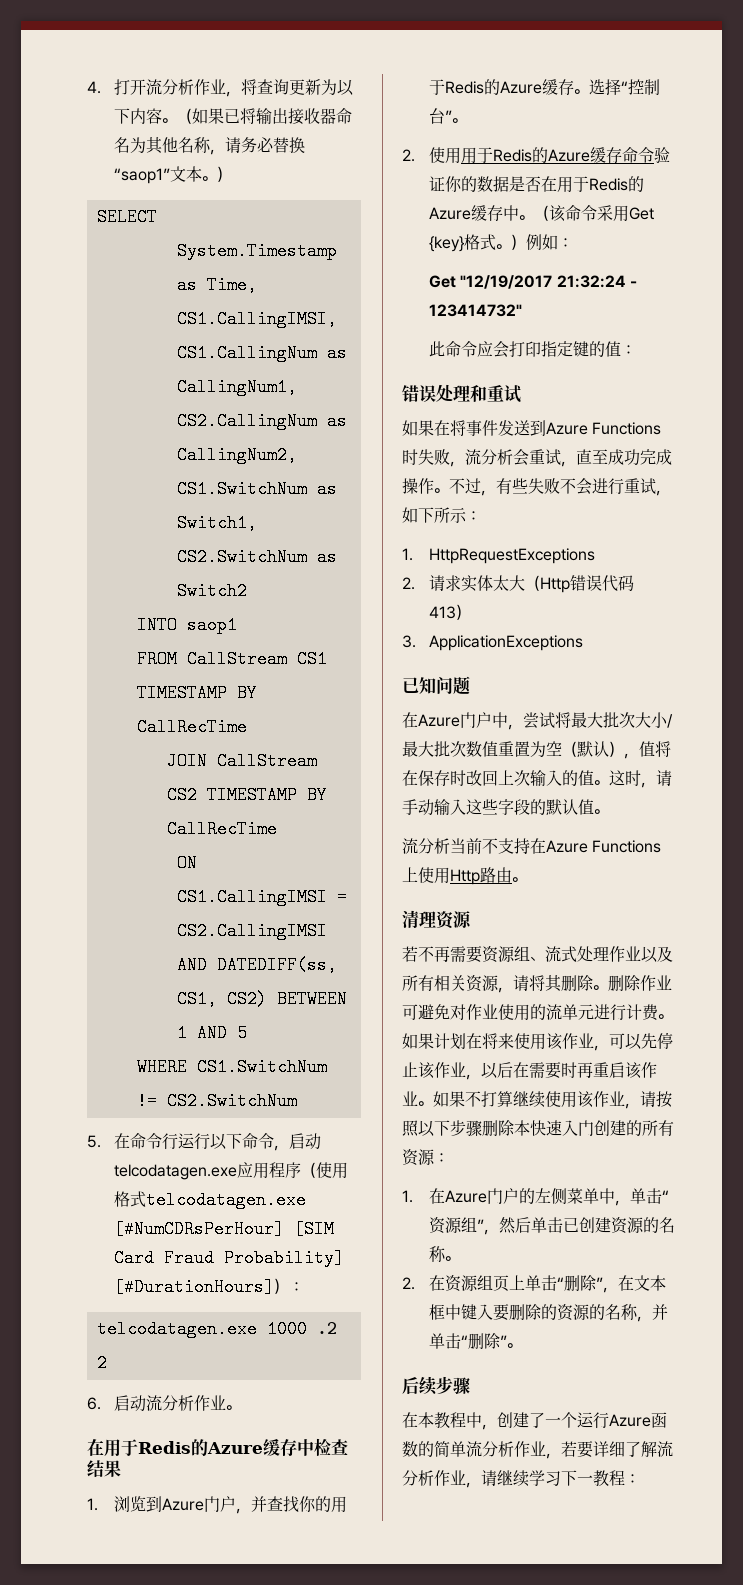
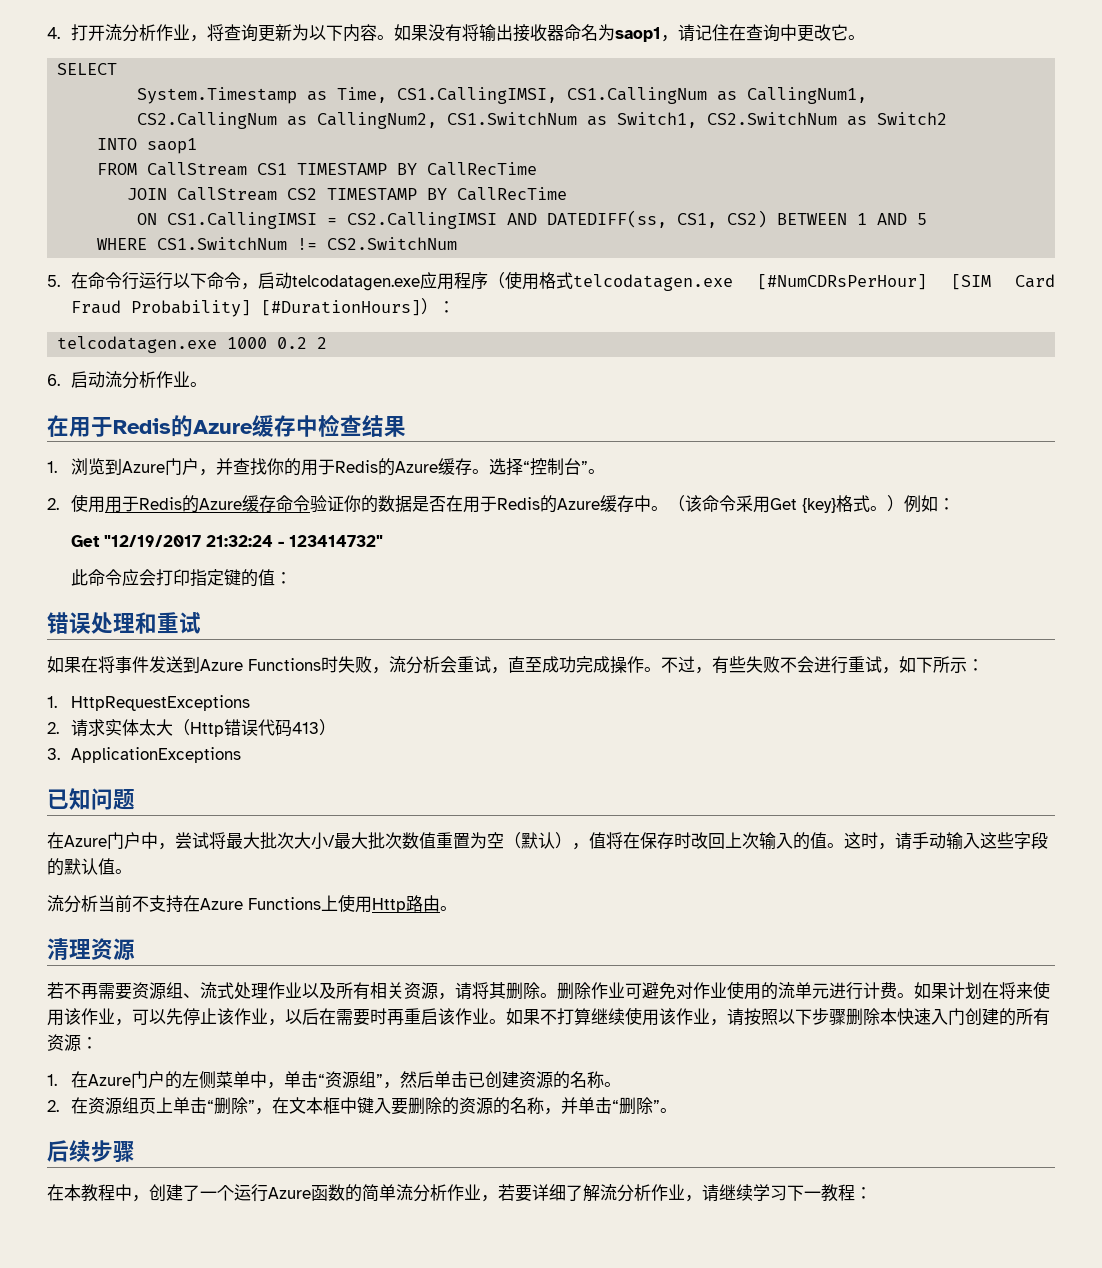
- （如果已将输出接收器命名为其他名称，请务必替换“saop1”文本。）
+ 如果没有将输出接收器命名为saop1，请记住在查询中更改它。
- telcodatagen.exe 1000 .2 2
+ telcodatagen.exe 1000 0.2 2

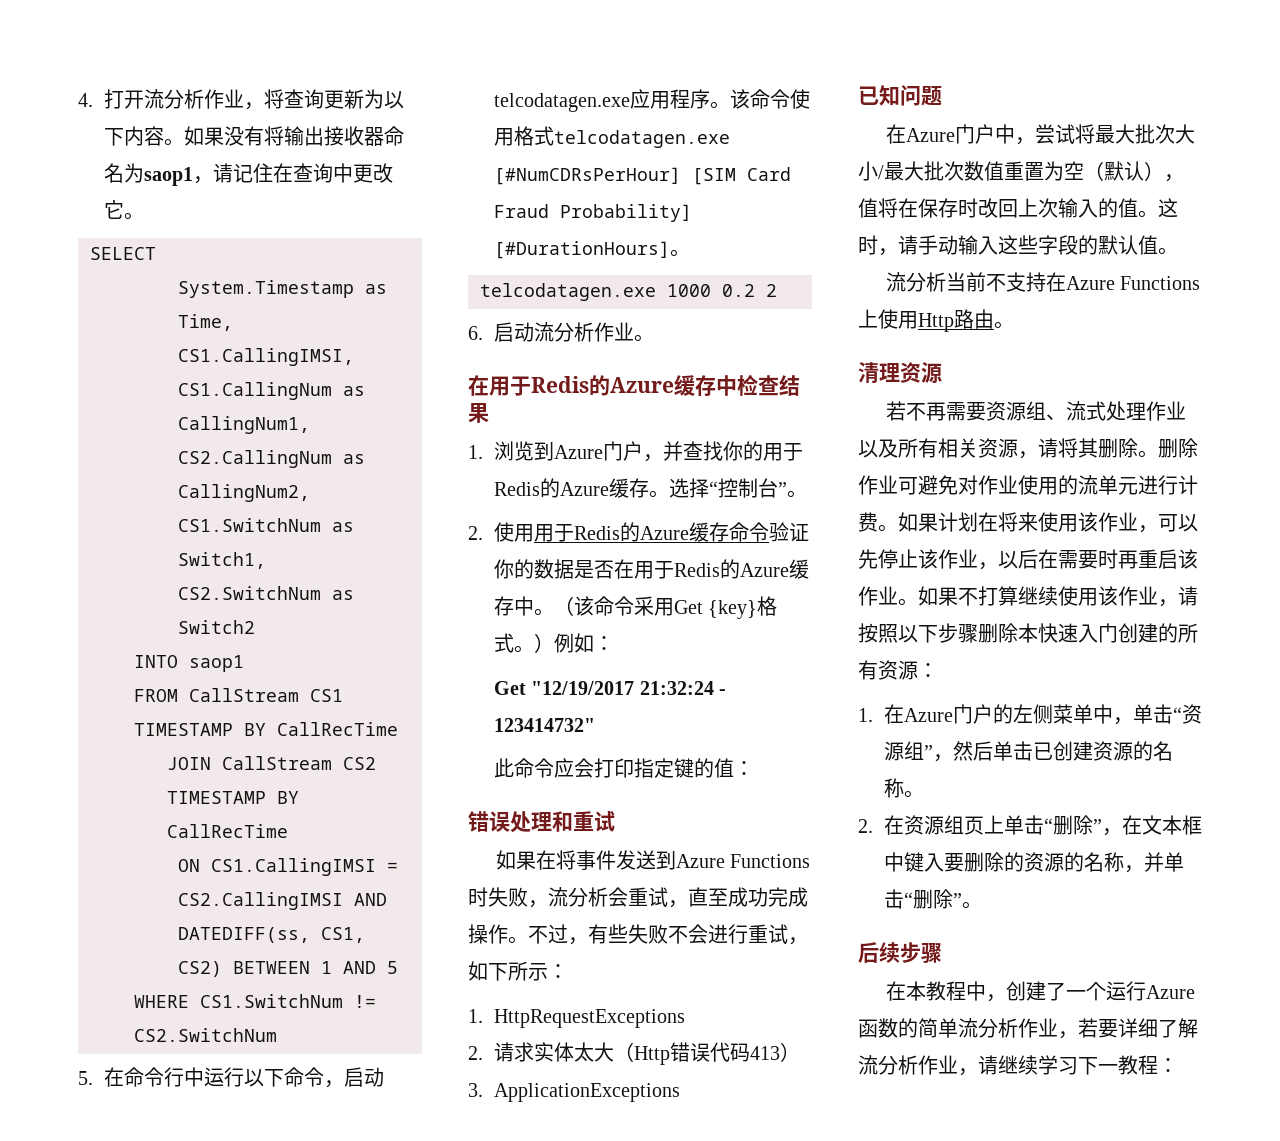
- 5.在命令行运行以下命令，启动telcodatagen.exe应用程序（使用格式telcodatagen.exe [#NumCDRsPerHour] [SIM Card Fraud Probability] [#DurationHours]）：
+ 5.在命令行中运行以下命令，启动telcodatagen.exe应用程序。该命令使用格式telcodatagen.exe [#NumCDRsPerHour] [SIM Card Fraud Probability] [#DurationHours]。

